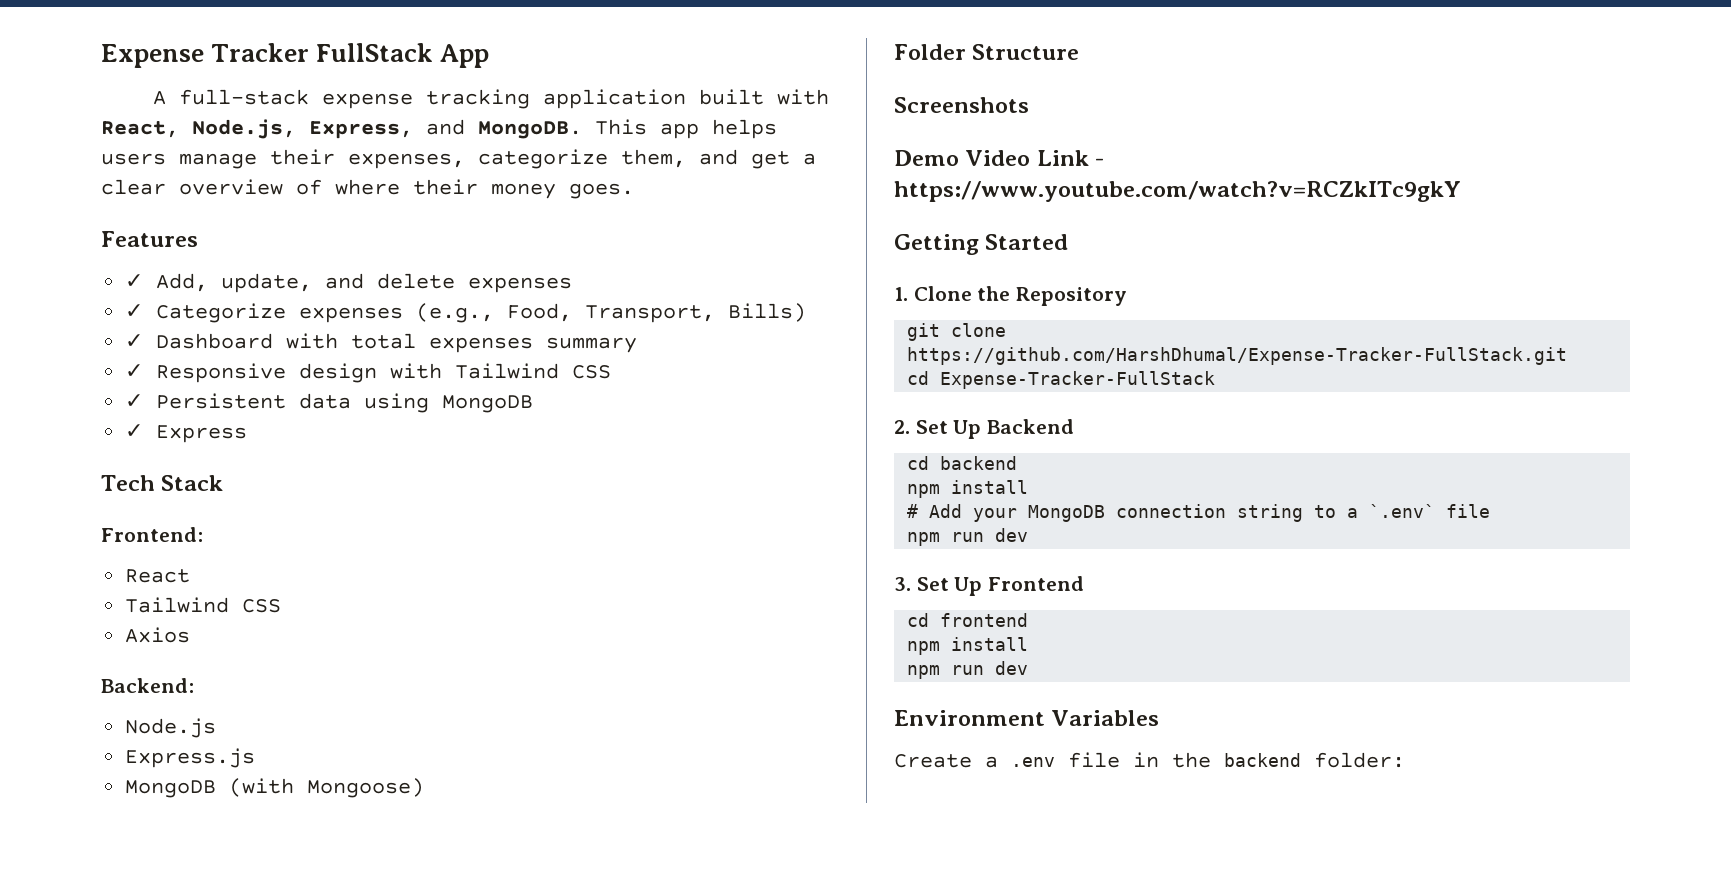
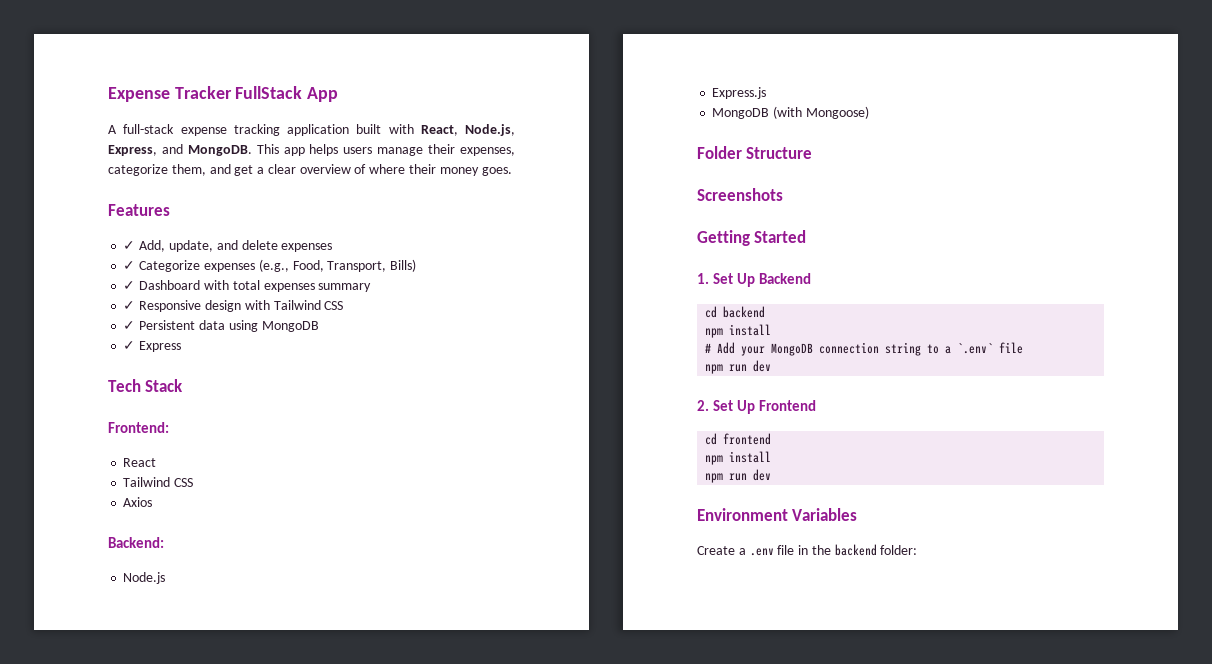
- Demo Video Link - https://www.youtube.com/watch?v=RCZkITc9gkY
  Getting Started
- 1. Clone the Repository
- git clone https://github.com/HarshDhumal/Expense-Tracker-FullStack.git
- cd Expense-Tracker-FullStack
- 2. Set Up Backend
+ 1. Set Up Backend
- 3. Set Up Frontend
+ 2. Set Up Frontend

